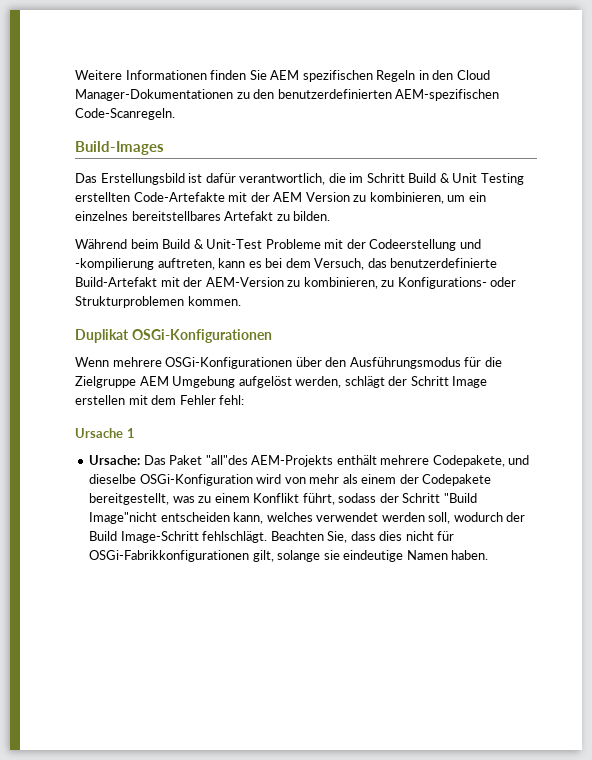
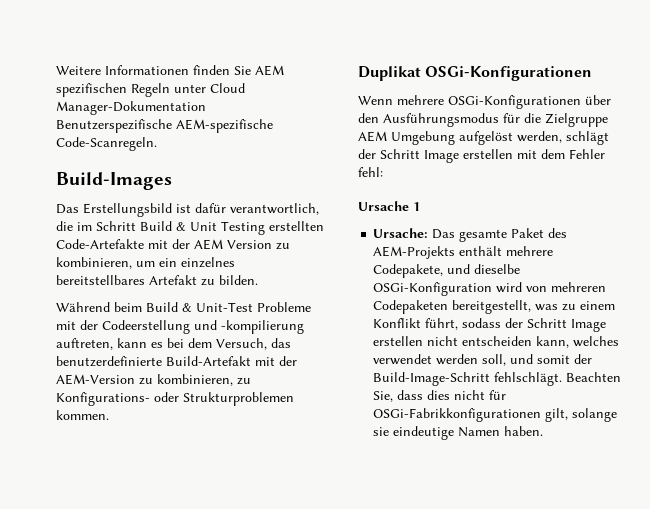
- Weitere Informationen finden Sie AEM spezifischen Regeln in den Cloud Manager-Dokumentationen zu den benutzerdefinierten AEM-spezifischen Code-Scanregeln.
+ Weitere Informationen finden Sie AEM spezifischen Regeln unter Cloud Manager-Dokumentation Benutzerspezifische AEM-spezifische Code-Scanregeln.
- Ursache: Das Paket "all"des AEM-Projekts enthält mehrere Codepakete, und dieselbe OSGi-Konfiguration wird von mehr als einem der Codepakete bereitgestellt, was zu einem Konflikt führt, sodass der Schritt "Build Image"nicht entscheiden kann, welches verwendet werden soll, wodurch der Build Image-Schritt fehlschlägt.
+ Ursache: Das gesamte Paket des AEM-Projekts enthält mehrere Codepakete, und dieselbe OSGi-Konfiguration wird von mehreren Codepaketen bereitgestellt, was zu einem Konflikt führt, sodass der Schritt Image erstellen nicht entscheiden kann, welches verwendet werden soll, und somit der Build-Image-Schritt fehlschlägt.

